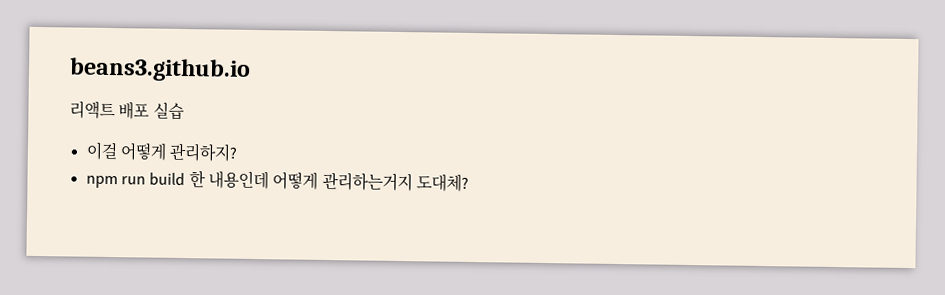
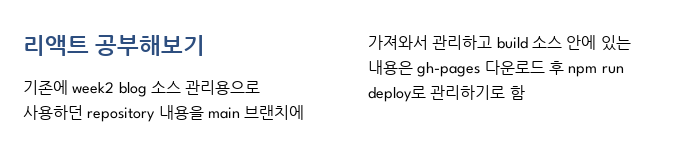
- beans3.github.io
- 리액트 배포 실습
- 이걸 어떻게 관리하지?
- npm run build 한 내용인데 어떻게 관리하는거지 도대체?
+ 리액트 공부해보기
+ 기존에 week2 blog 소스 관리용으로 사용하던 repository 내용을 main 브랜치에 가져와서 관리하고 build 소스 안에 있는 내용은 gh-pages 다운로드 후 npm run deploy로 관리하기로 함

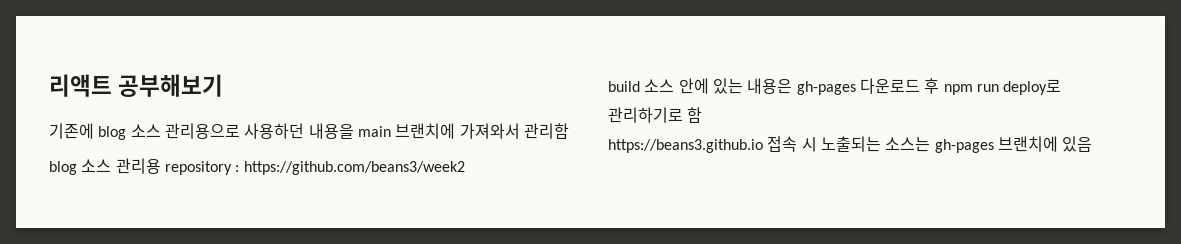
- 기존에 week2 blog 소스 관리용으로 사용하던 repository 내용을 main 브랜치에 가져와서 관리하고 build 소스 안에 있는 내용은 gh-pages 다운로드 후 npm run deploy로 관리하기로 함
+ 기존에 blog 소스 관리용으로 사용하던 내용을 main 브랜치에 가져와서 관리함
+ blog 소스 관리용 repository : https://github.com/beans3/week2
+ build 소스 안에 있는 내용은 gh-pages 다운로드 후 npm run deploy로 관리하기로 함
+ https://beans3.github.io 접속 시 노출되는 소스는 gh-pages 브랜치에 있음

